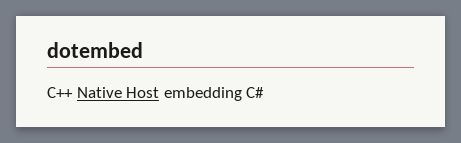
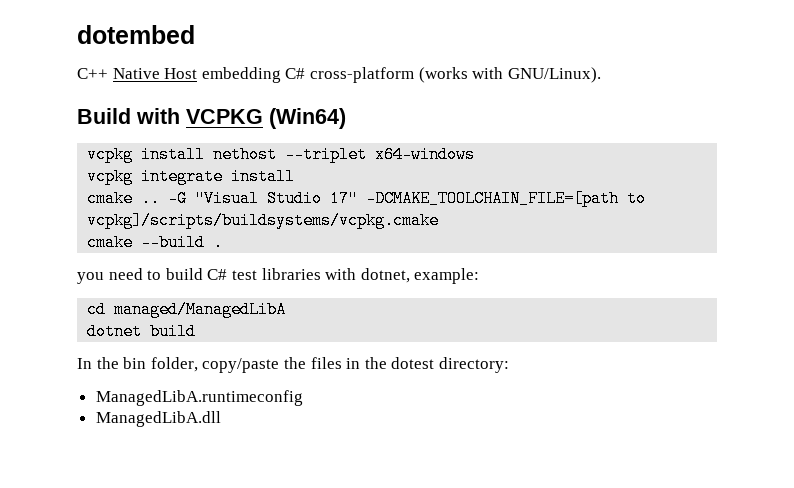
- C++ Native Host embedding C#
+ C++ Native Host embedding C# cross-platform (works with GNU/Linux).
+ Build with VCPKG (Win64)
+ vcpkg install nethost --triplet x64-windows
+ vcpkg integrate install
+ cmake .. -G "Visual Studio 17" -DCMAKE_TOOLCHAIN_FILE=[path to vcpkg]/scripts/buildsystems/vcpkg.cmake
+ cmake --build .
+ you need to build C# test libraries with dotnet, example:
+ cd managed/ManagedLibA
+ dotnet build
+ In the bin folder, copy/paste the files in the dotest directory:
+ ManagedLibA.runtimeconfig
+ ManagedLibA.dll

